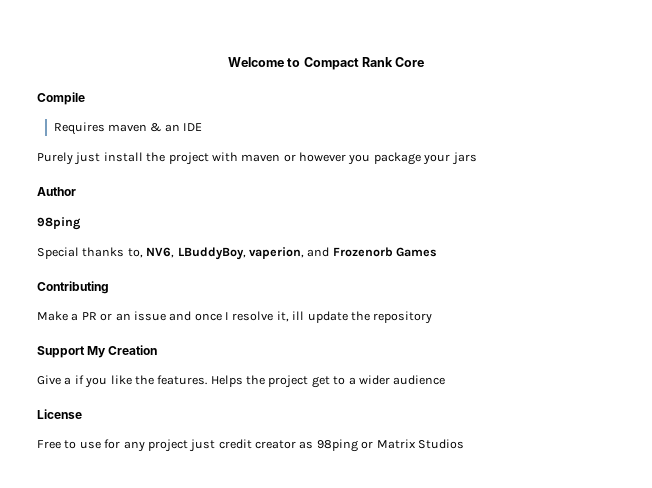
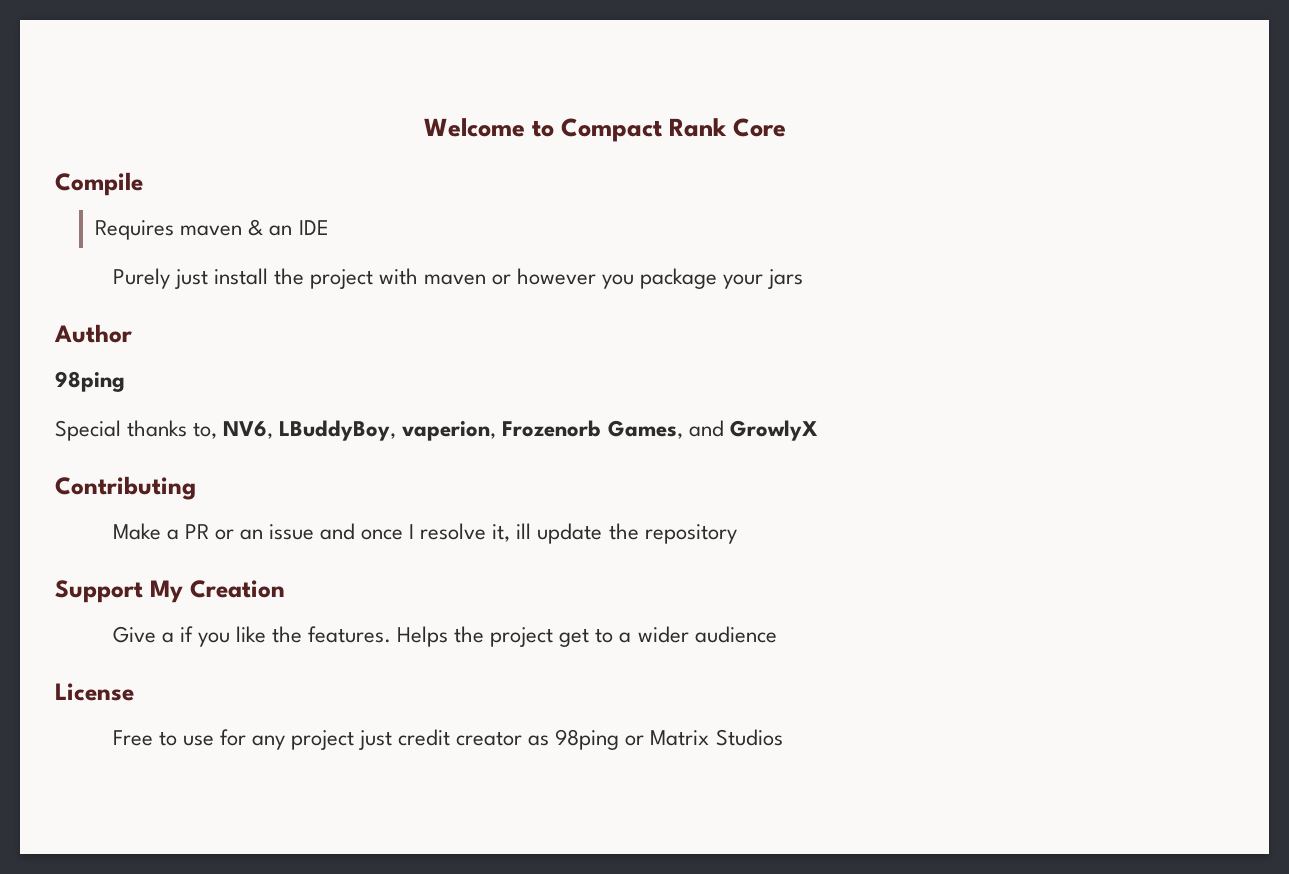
- Special thanks to, NV6, LBuddyBoy, vaperion, and Frozenorb Games
+ Special thanks to, NV6, LBuddyBoy, vaperion, Frozenorb Games, and GrowlyX

